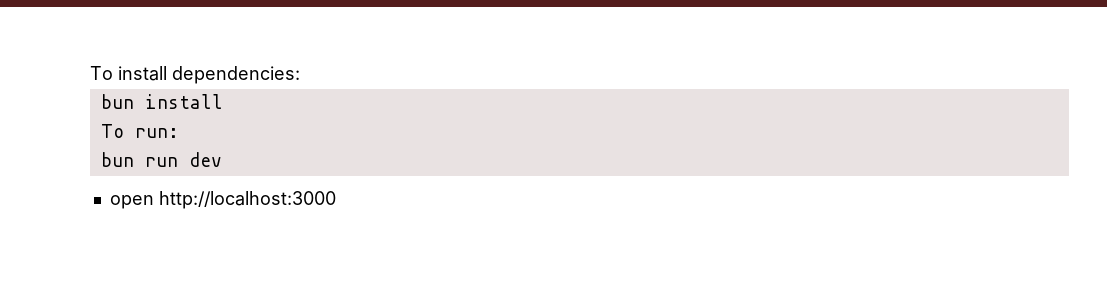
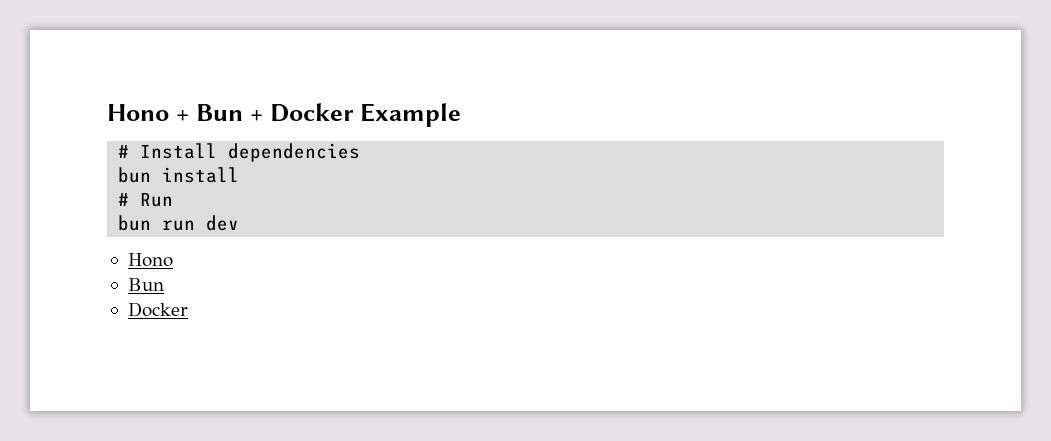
- To install dependencies:
+ Hono + Bun + Docker Example
+ # Install dependencies
- To run:
+ # Run
  bun run dev
- open http://localhost:3000
+ Hono
+ Bun
+ Docker

